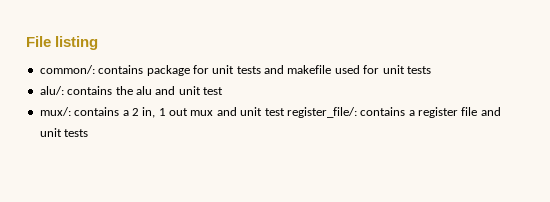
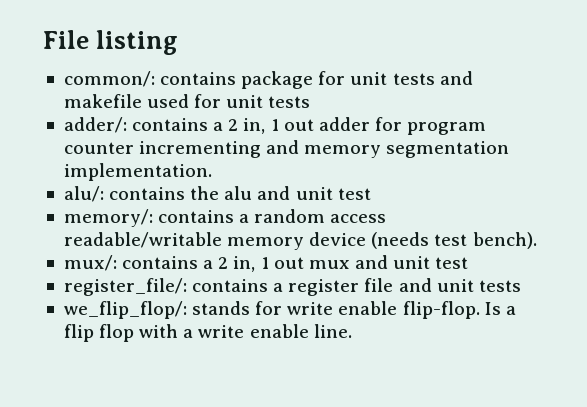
+ adder/: contains a 2 in, 1 out adder for program counter incrementing and memory segmentation implementation.
+ memory/: contains a random access readable/writable memory device (needs test bench).
- mux/: contains a 2 in, 1 out mux and unit test register_file/: contains a register file and unit tests
+ mux/: contains a 2 in, 1 out mux and unit test
+ register_file/: contains a register file and unit tests
+ we_flip_flop/: stands for write enable flip-flop. Is a flip flop with a write enable line.

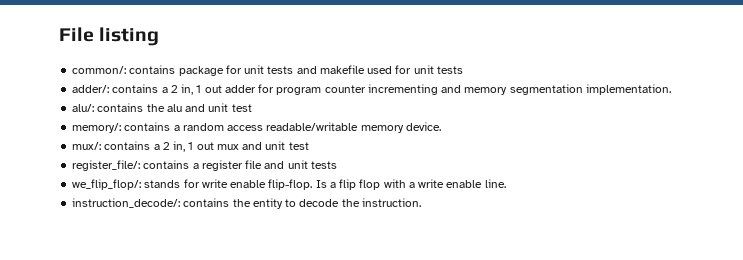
- memory/: contains a random access readable/writable memory device (needs test bench).
+ memory/: contains a random access readable/writable memory device.
+ instruction_decode/: contains the entity to decode the instruction.

